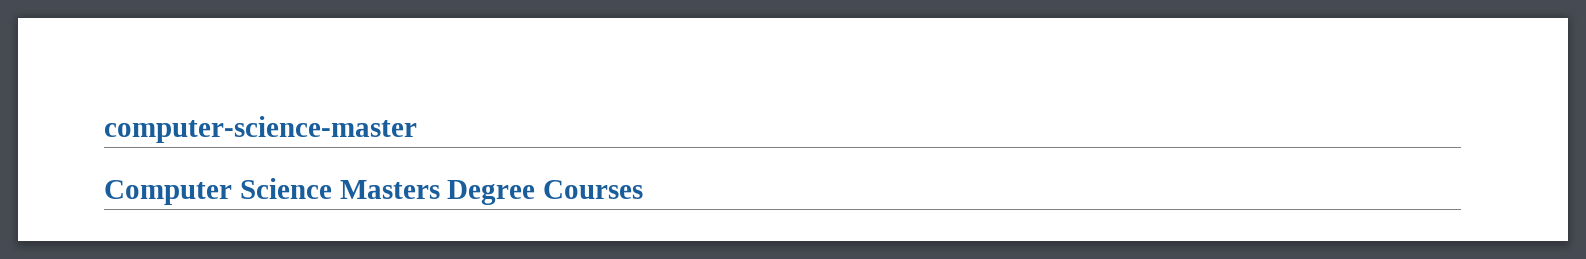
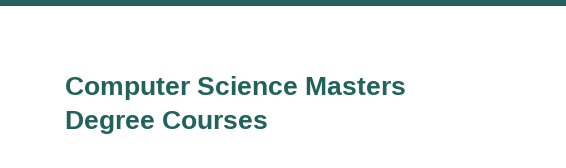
- computer-science-master

